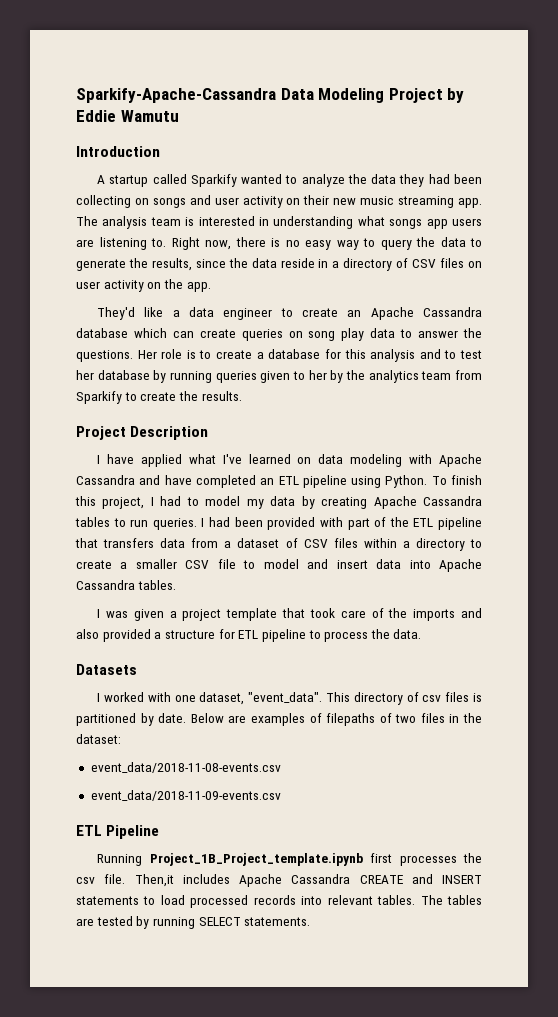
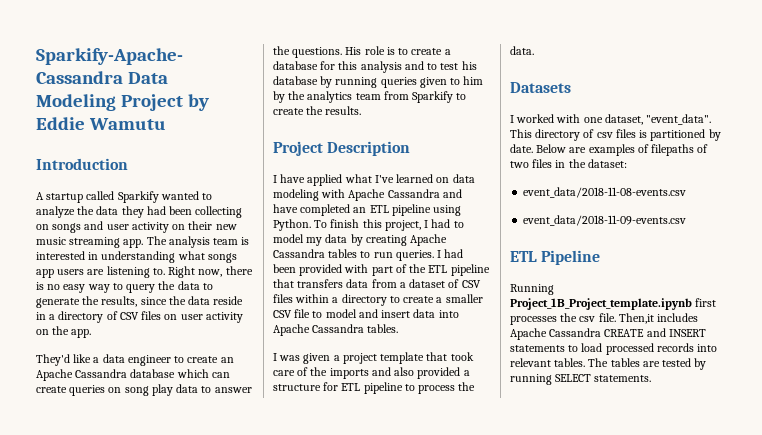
- Her role is to create a database for this analysis and to test her database by running queries given to her by the analytics team from Sparkify to create the results.
+ His role is to create a database for this analysis and to test his database by running queries given to him by the analytics team from Sparkify to create the results.

